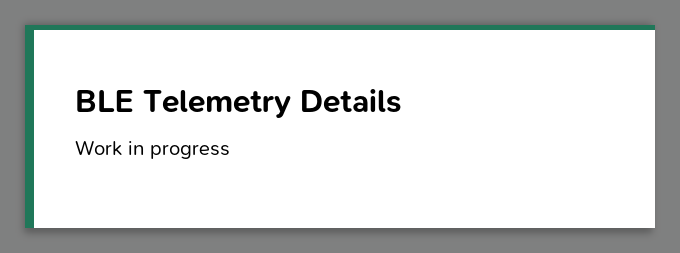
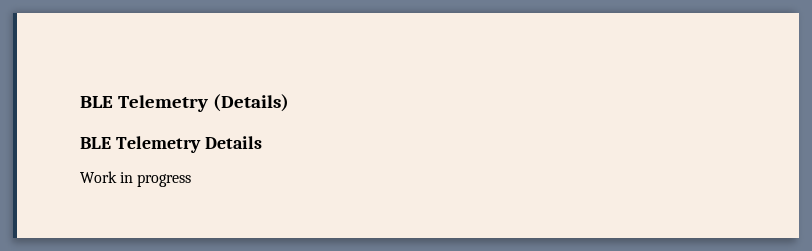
+ BLE Telemetry (Details)

